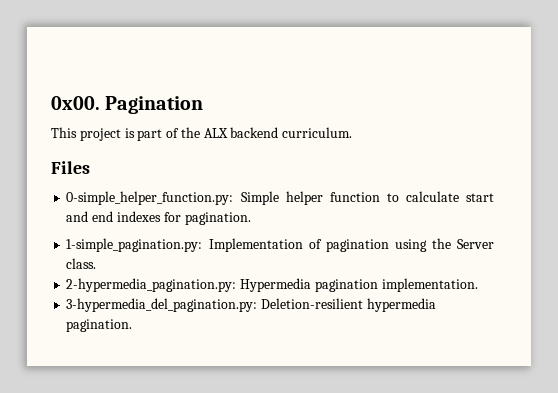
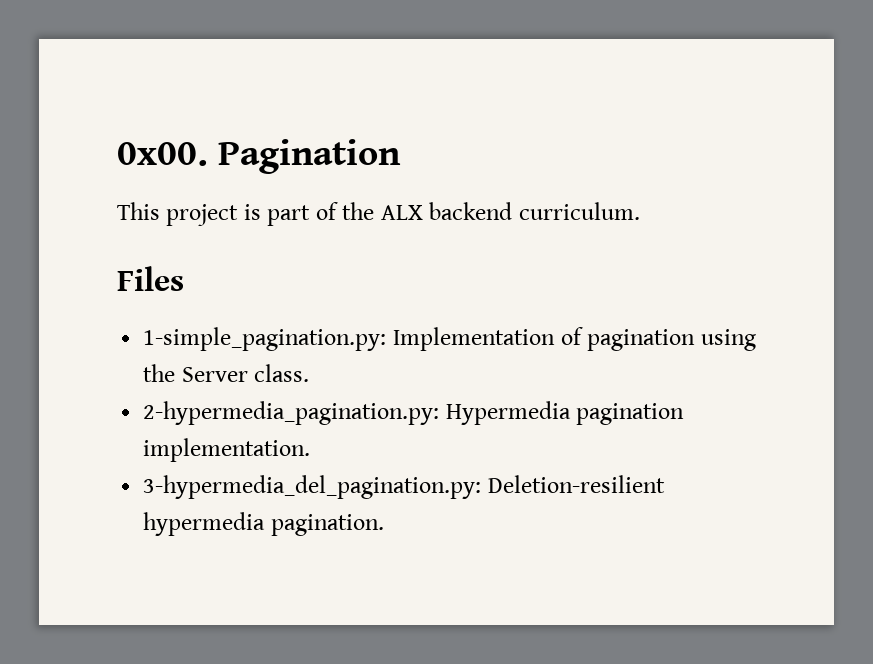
- 0-simple_helper_function.py: Simple helper function to calculate start and end indexes for pagination.

